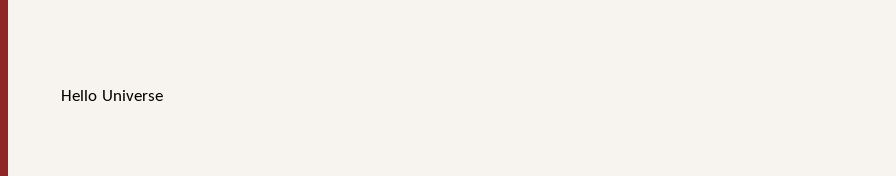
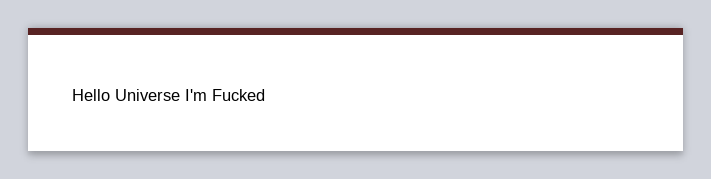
- Hello Universe
+ Hello Universe I'm Fucked

